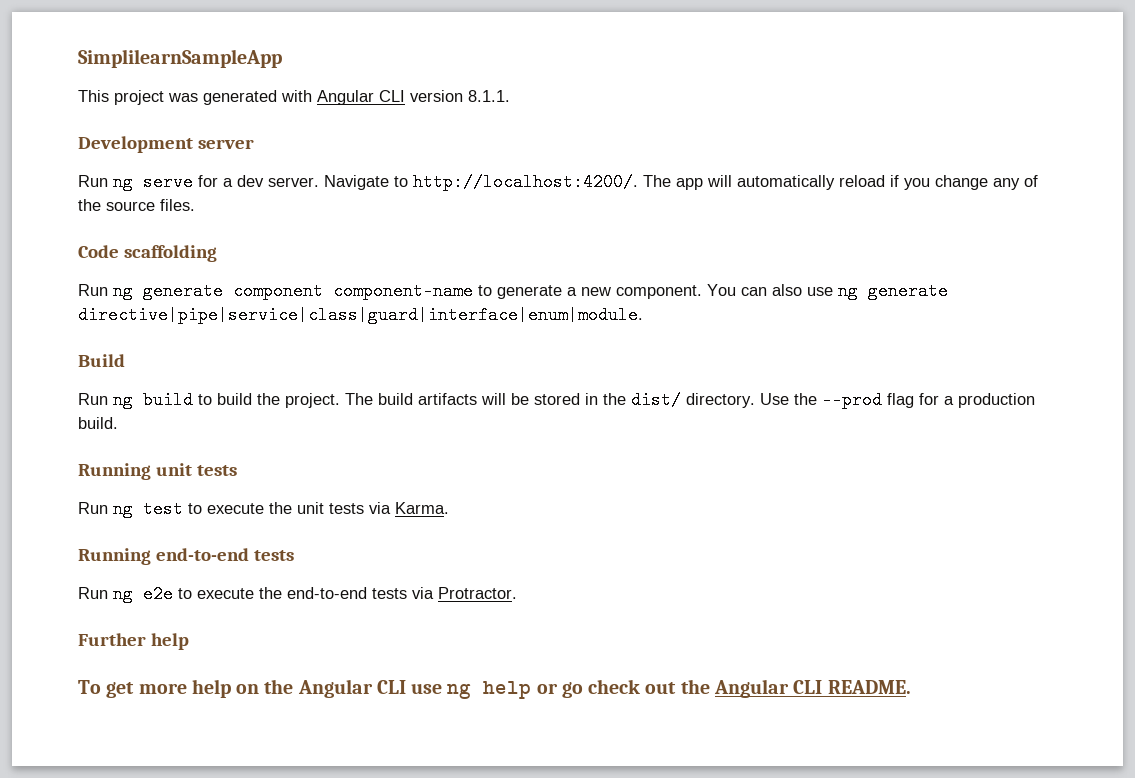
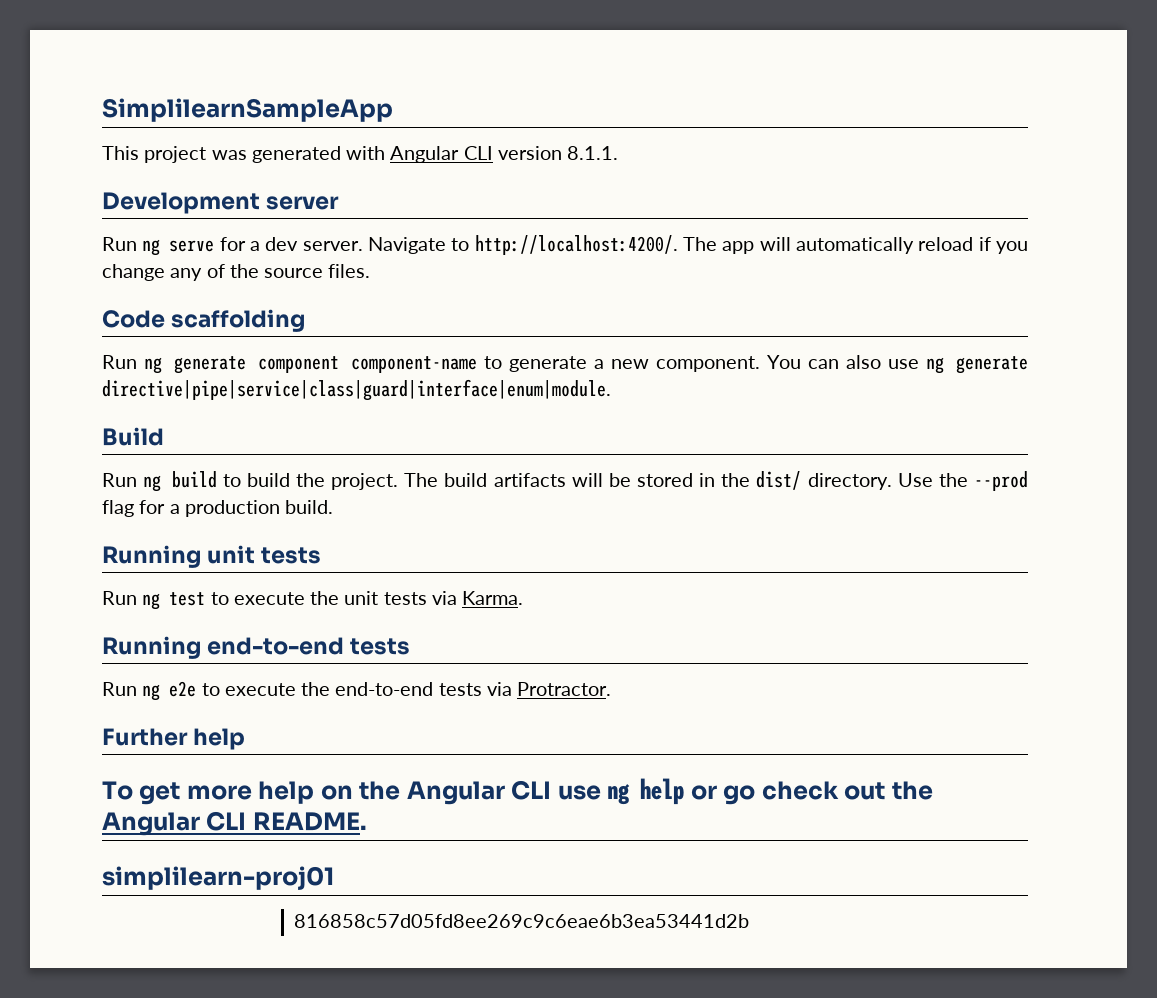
+ simplilearn-proj01
+ 816858c57d05fd8ee269c9c6eae6b3ea53441d2b

